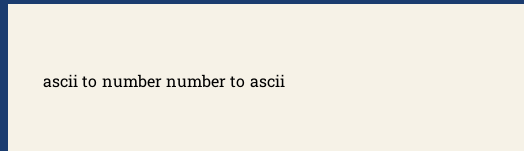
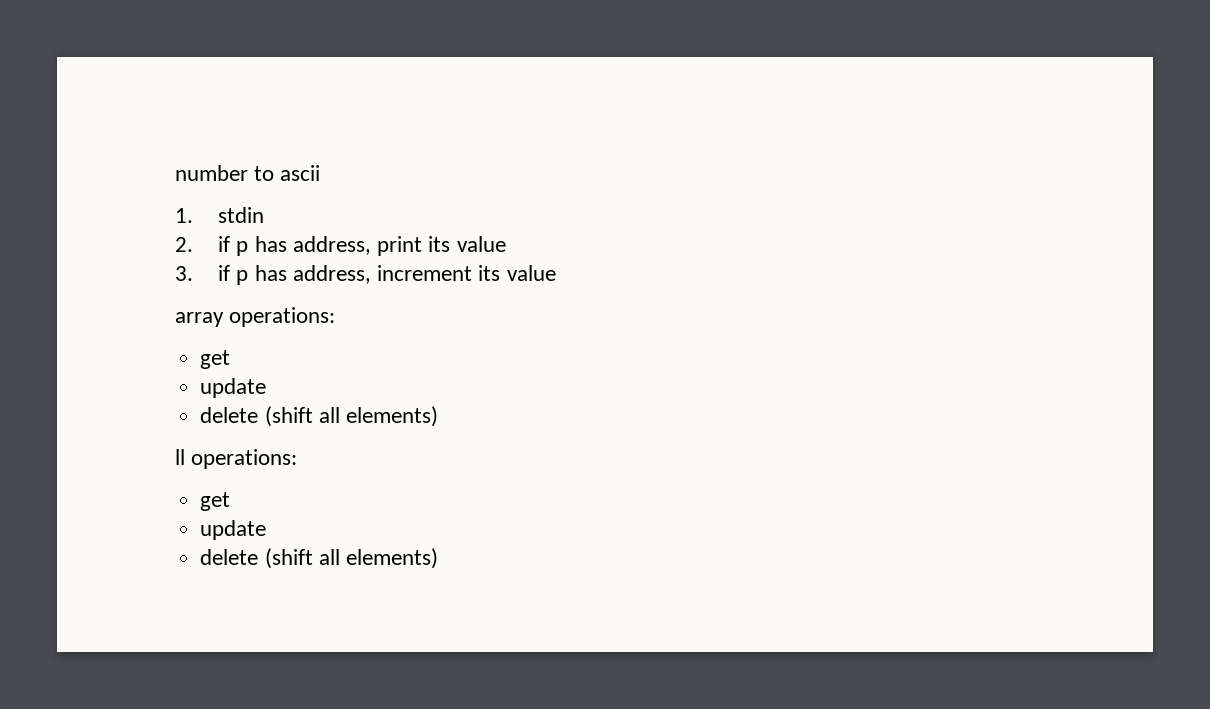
- ascii to number number to ascii
+ number to ascii
+ 1. stdin
+ 2. if p has address, print its value
+ 3. if p has address, increment its value
+ array operations:
+ get
+ update
+ delete (shift all elements)
+ ll operations:
+ get
+ update
+ delete (shift all elements)

